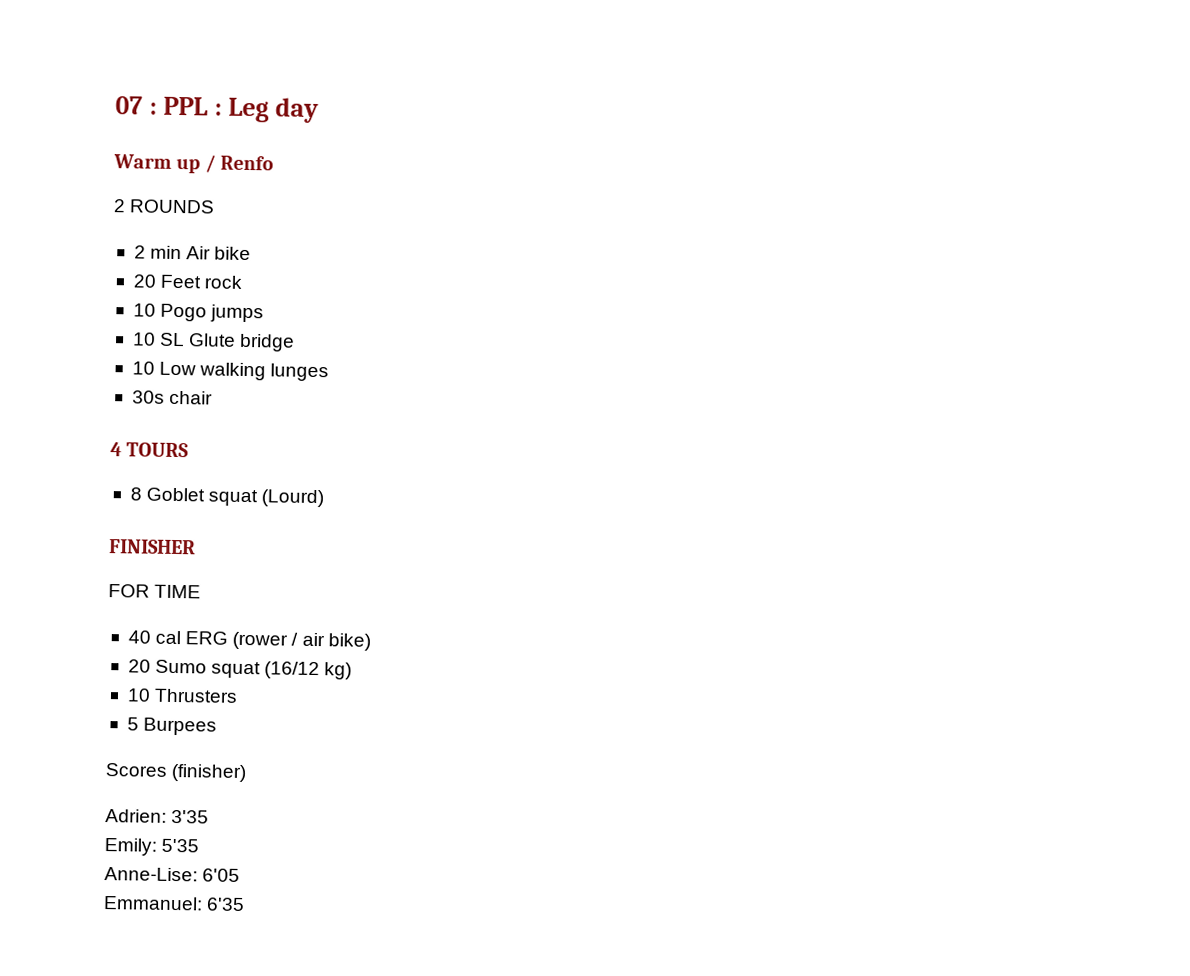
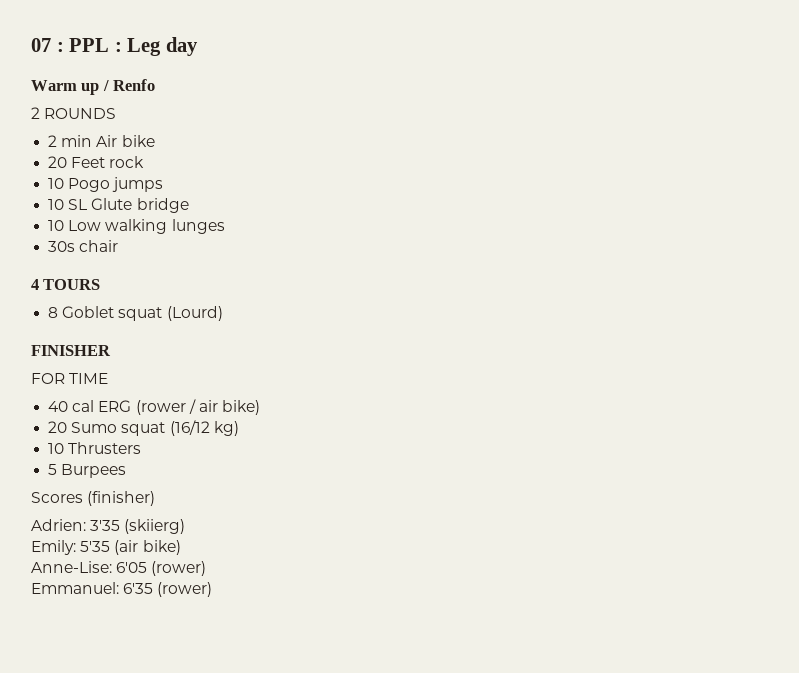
- Adrien: 3'35
+ Adrien: 3'35 (skiierg)
- Emily: 5'35
+ Emily: 5'35 (air bike)
- Anne-Lise: 6'05
+ Anne-Lise: 6'05 (rower)
- Emmanuel: 6'35
+ Emmanuel: 6'35 (rower)

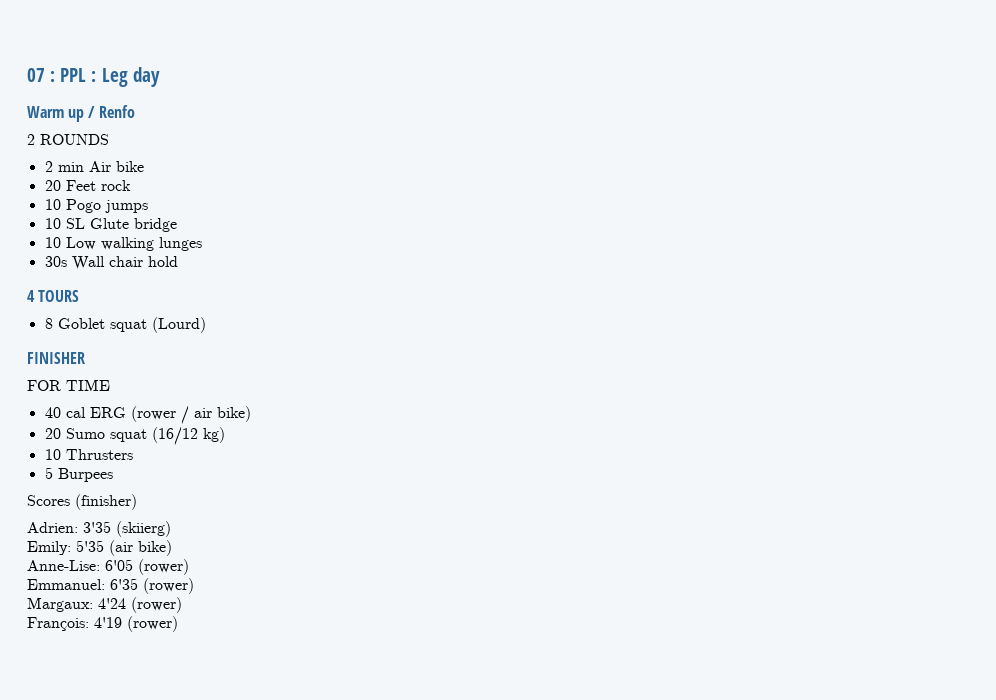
- 30s chair
+ 30s Wall chair hold
+ Margaux: 4'24 (rower)
+ François: 4'19 (rower)

